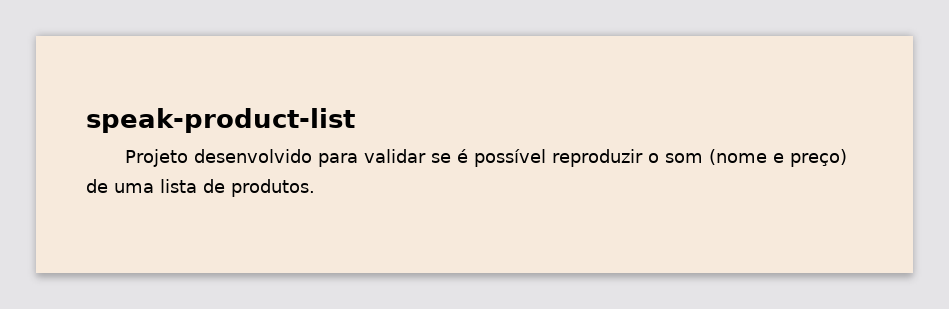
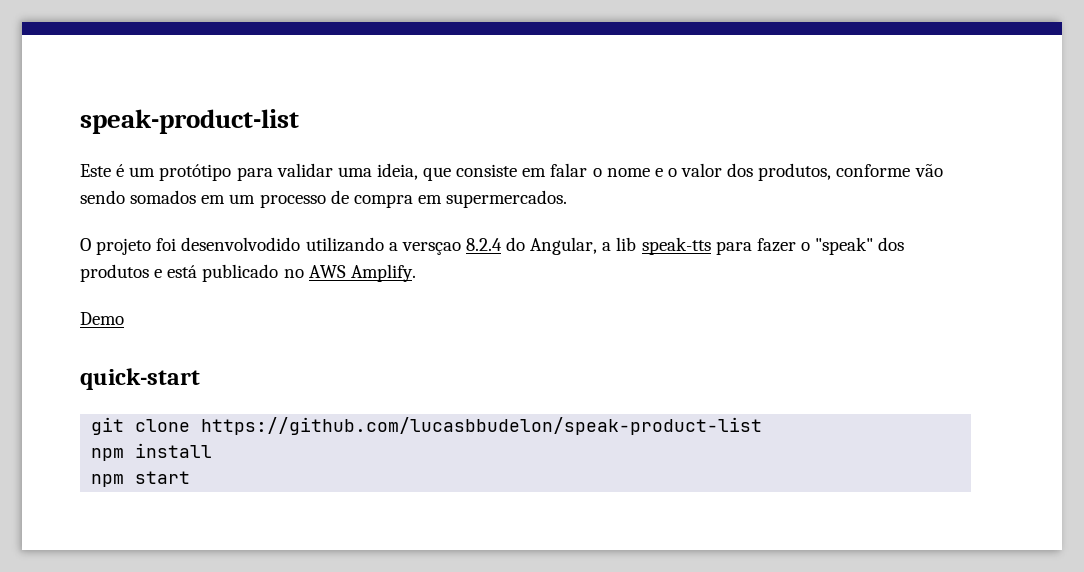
- Projeto desenvolvido para validar se é possível reproduzir o som (nome e preço) de uma lista de produtos.
+ Este é um protótipo para validar uma ideia, que consiste em falar o nome e o valor dos produtos, conforme vão sendo somados em um processo de compra em supermercados.
+ O projeto foi desenvolvodido utilizando a versçao 8.2.4 do Angular, a lib speak-tts para fazer o "speak" dos produtos e está publicado no AWS Amplify.
+ Demo
+ quick-start
+ git clone https://github.com/lucasbbudelon/speak-product-list
+ npm install
+ npm start

